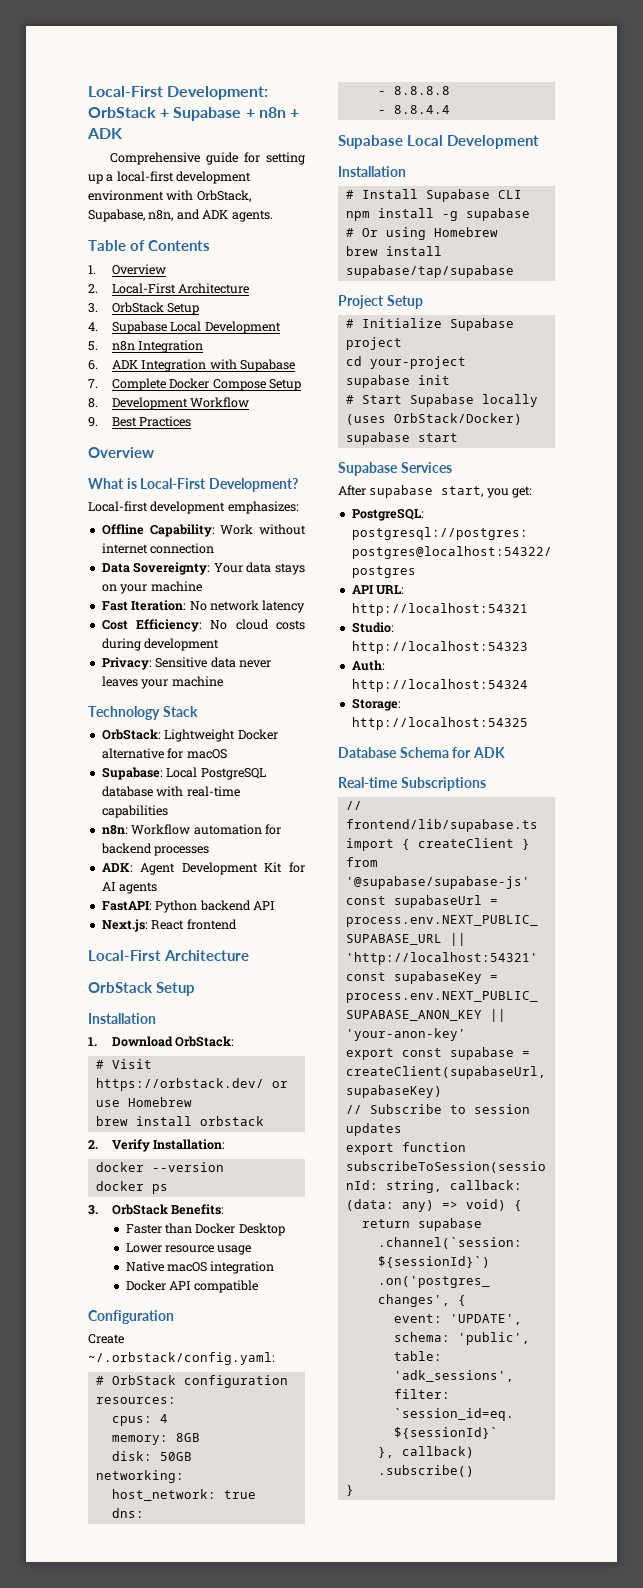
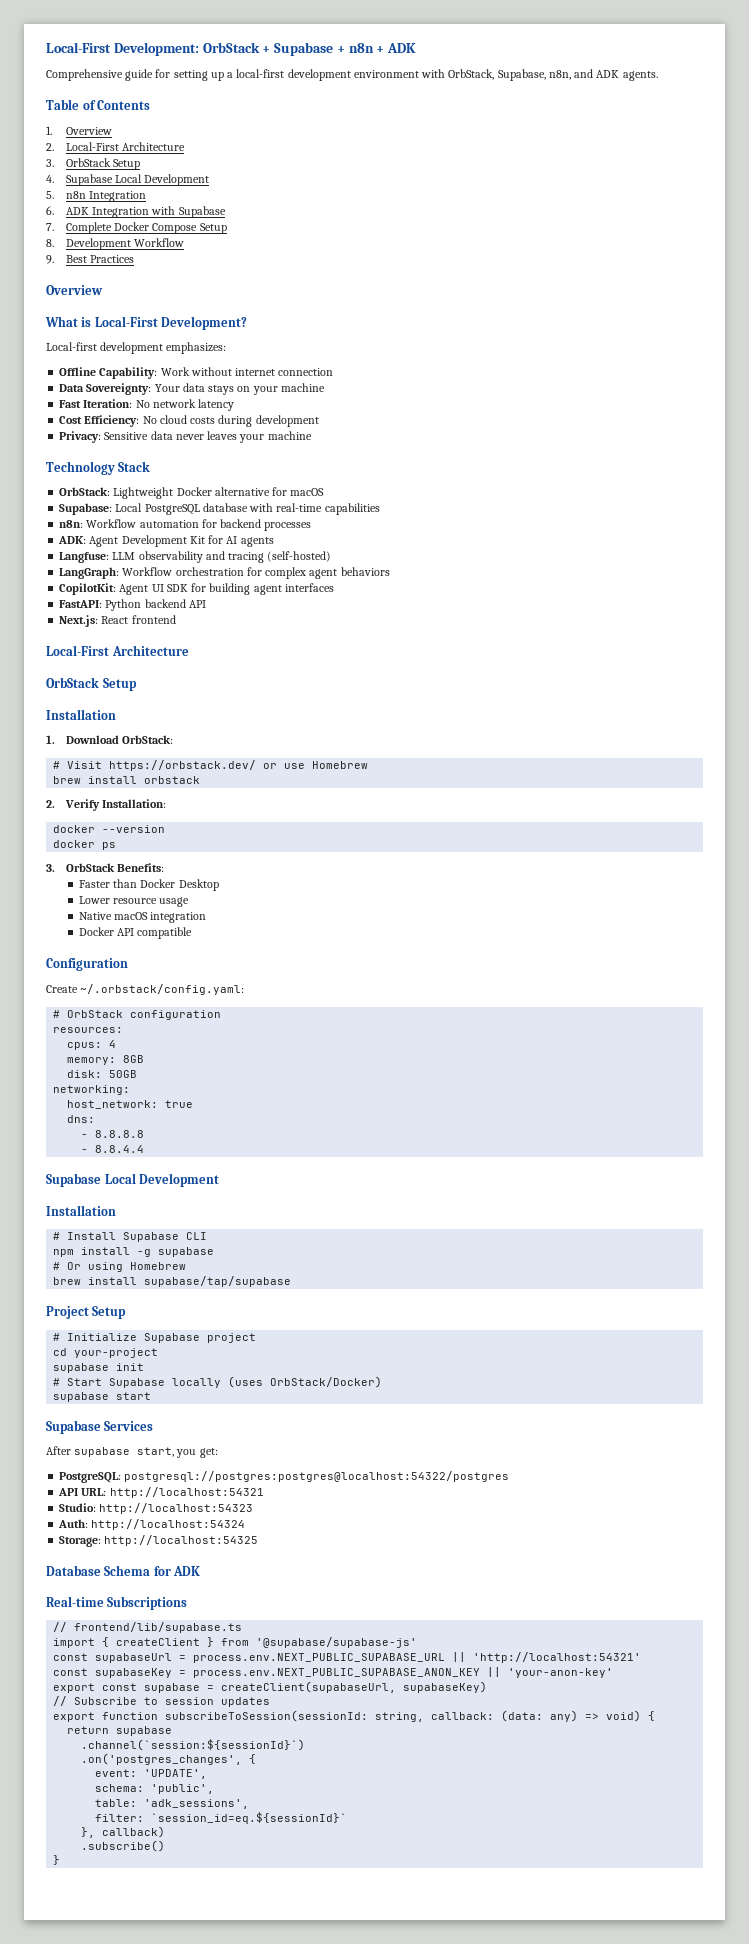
+ Langfuse: LLM observability and tracing (self-hosted)
+ LangGraph: Workflow orchestration for complex agent behaviors
+ CopilotKit: Agent UI SDK for building agent interfaces

